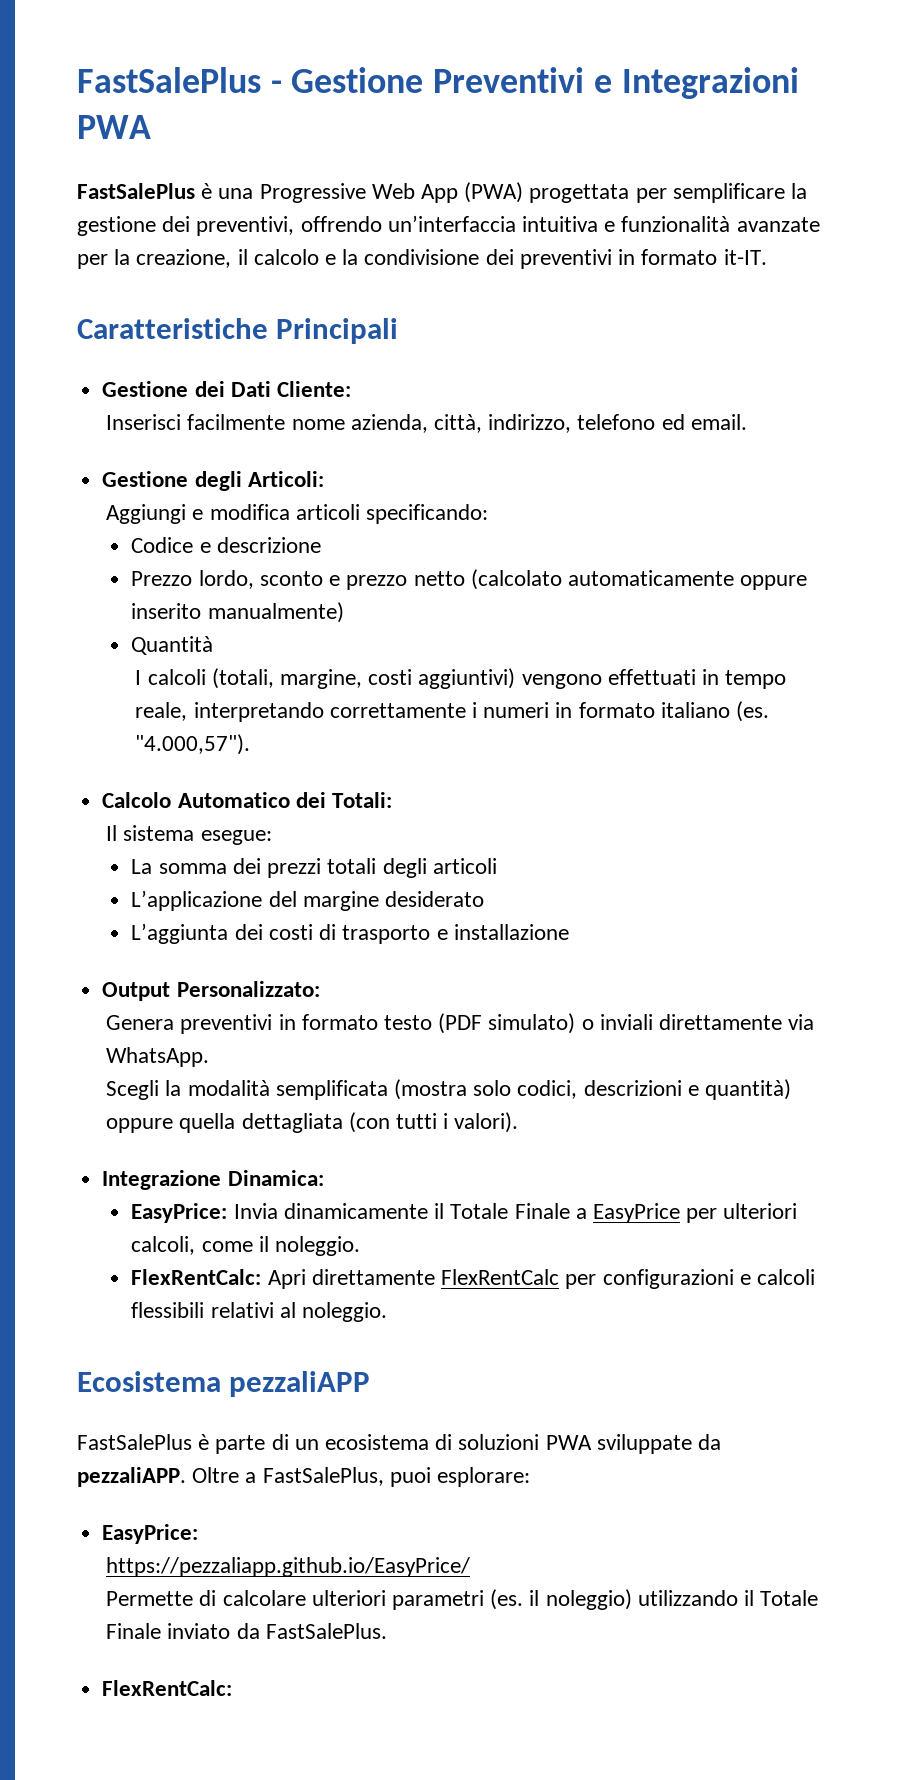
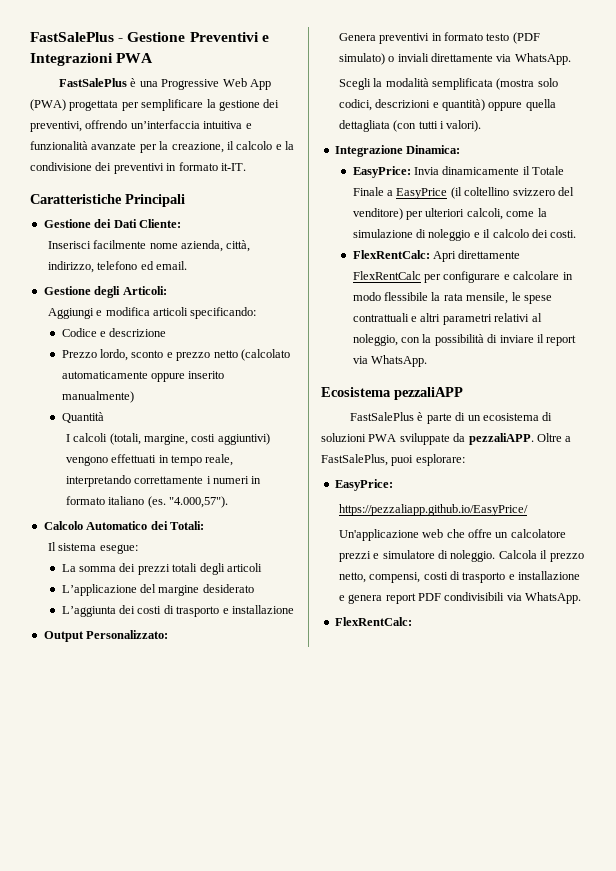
- EasyPrice: Invia dinamicamente il Totale Finale a EasyPrice per ulteriori calcoli, come il noleggio.
+ EasyPrice: Invia dinamicamente il Totale Finale a EasyPrice (il coltellino svizzero del venditore) per ulteriori calcoli, come la simulazione di noleggio e il calcolo dei costi.
- FlexRentCalc: Apri direttamente FlexRentCalc per configurazioni e calcoli flessibili relativi al noleggio.
+ FlexRentCalc: Apri direttamente FlexRentCalc per configurare e calcolare in modo flessibile la rata mensile, le spese contrattuali e altri parametri relativi al noleggio, con la possibilità di inviare il report via WhatsApp.
- Permette di calcolare ulteriori parametri (es. il noleggio) utilizzando il Totale Finale inviato da FastSalePlus.
+ Un'applicazione web che offre un calcolatore prezzi e simulatore di noleggio. Calcola il prezzo netto, compensi, costi di trasporto e installazione e genera report PDF condivisibili via WhatsApp.

